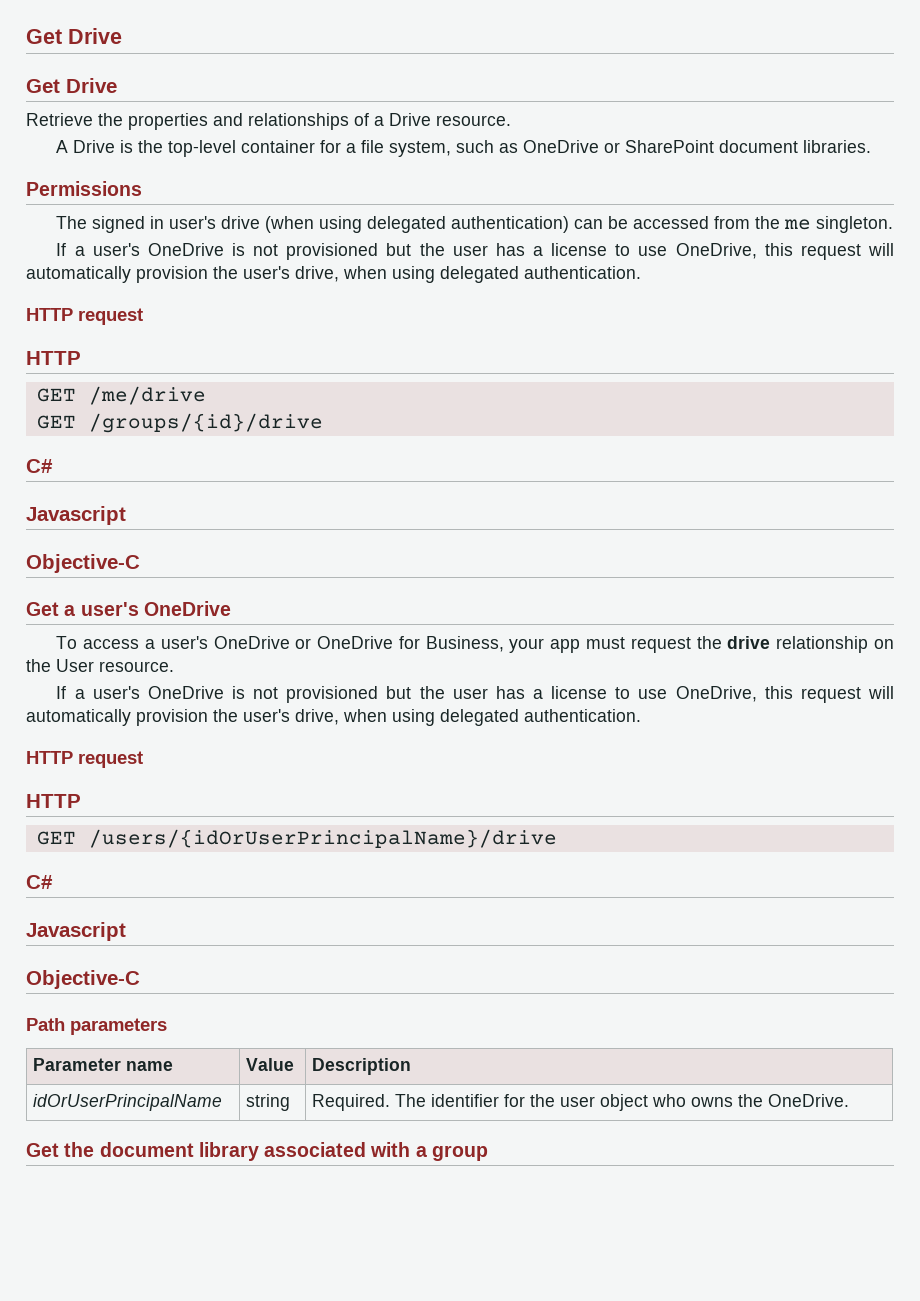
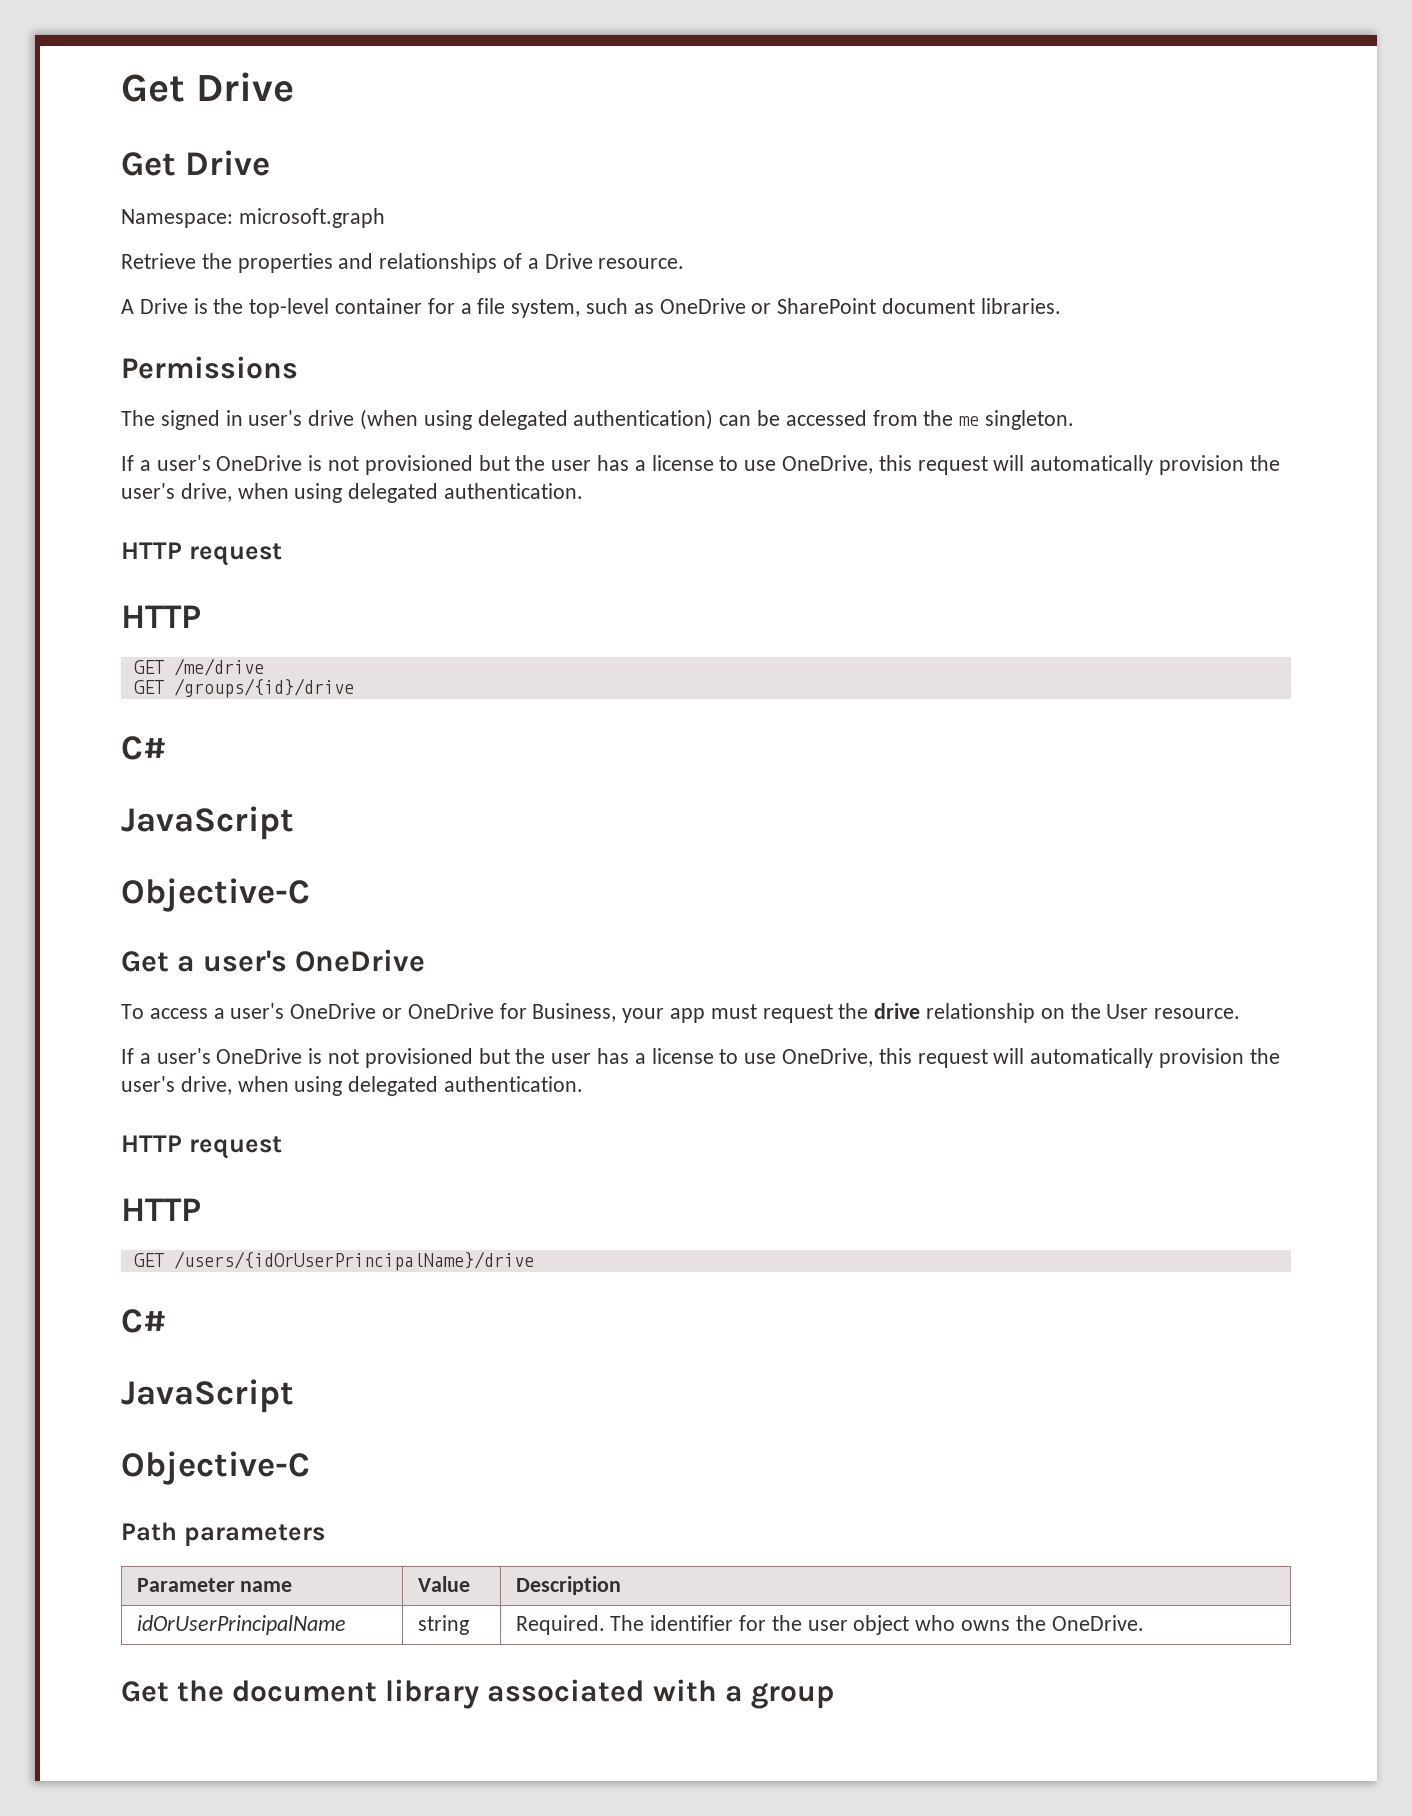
+ Namespace: microsoft.graph
  GET /groups/{id}/drive
  C#
- Javascript
+ JavaScript
  GET /users/{idOrUserPrincipalName}/drive
  C#
- Javascript
+ JavaScript

